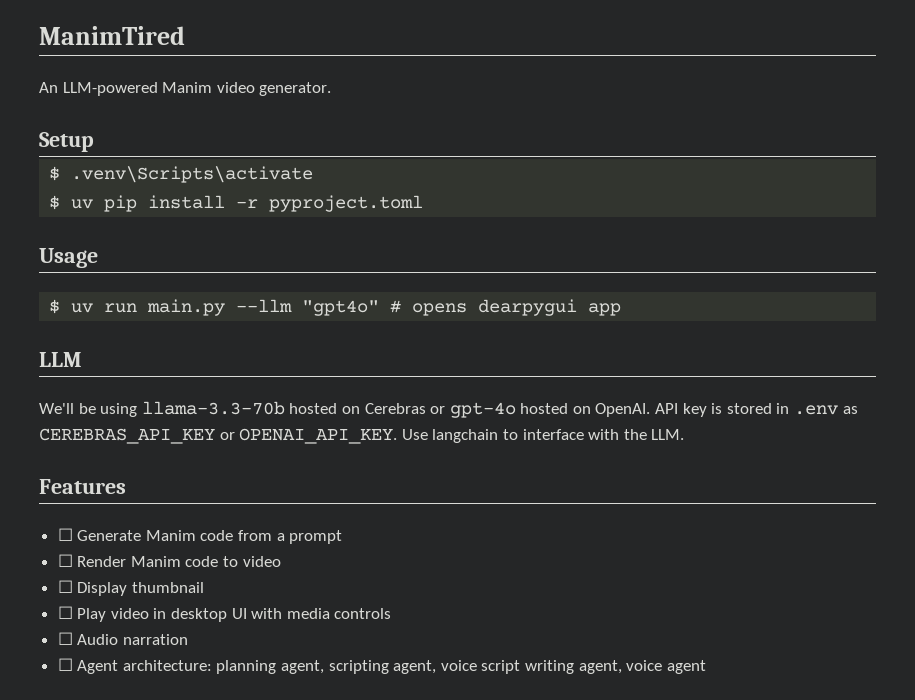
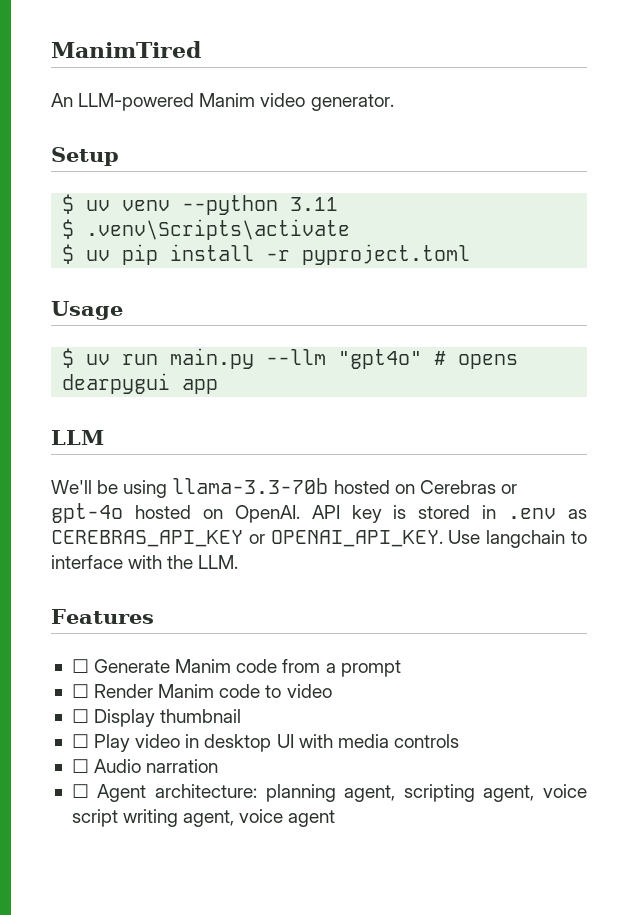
+ $ uv venv --python 3.11

